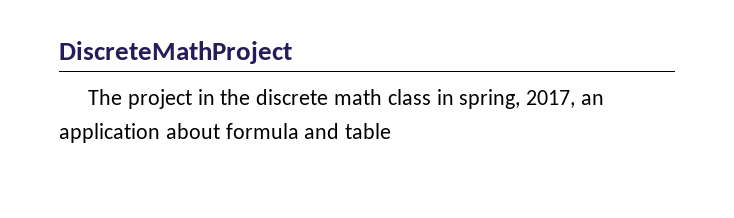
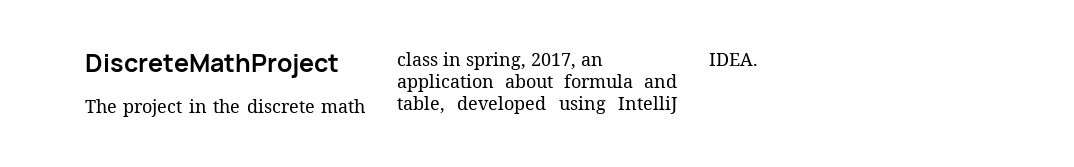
- The project in the discrete math class in spring, 2017, an application about formula and table
+ The project in the discrete math class in spring, 2017, an application about formula and table, developed using IntelliJ IDEA.

